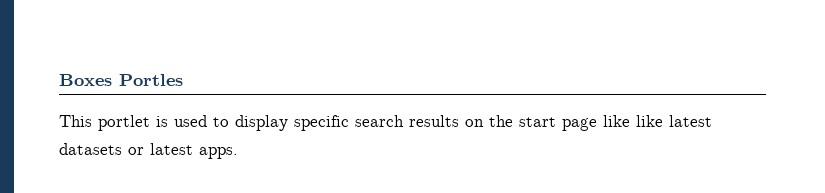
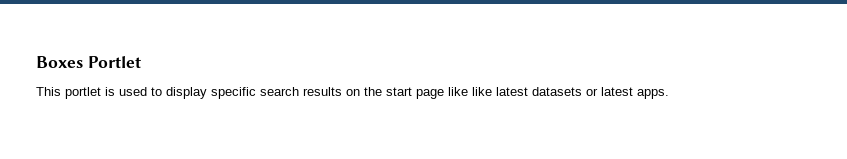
- Boxes Portles
+ Boxes Portlet

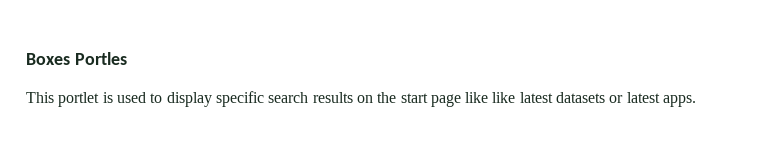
- Boxes Portlet
+ Boxes Portles

